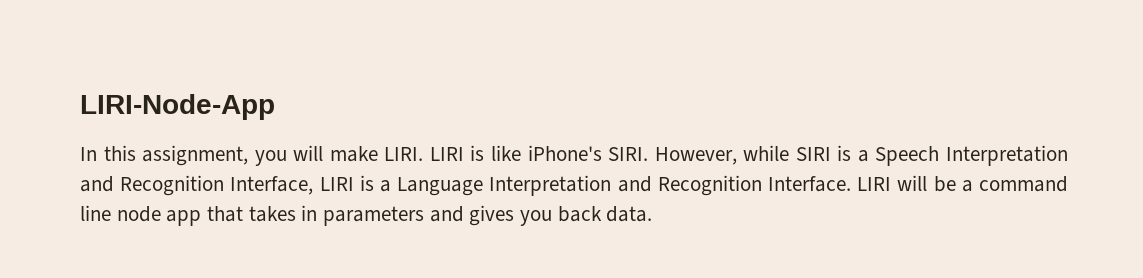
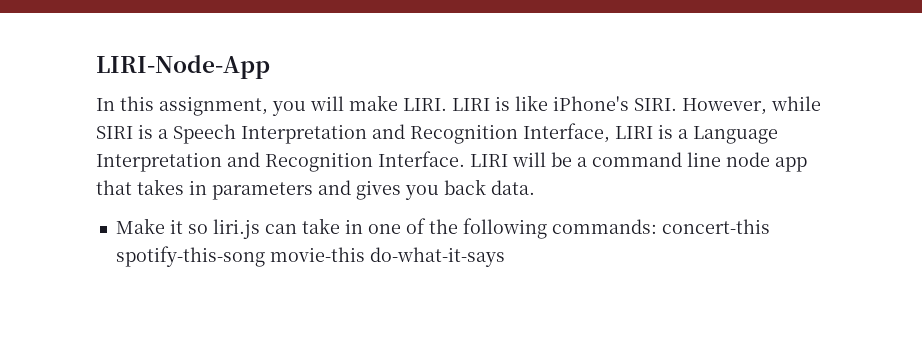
+ Make it so liri.js can take in one of the following commands: concert-this spotify-this-song movie-this do-what-it-says

